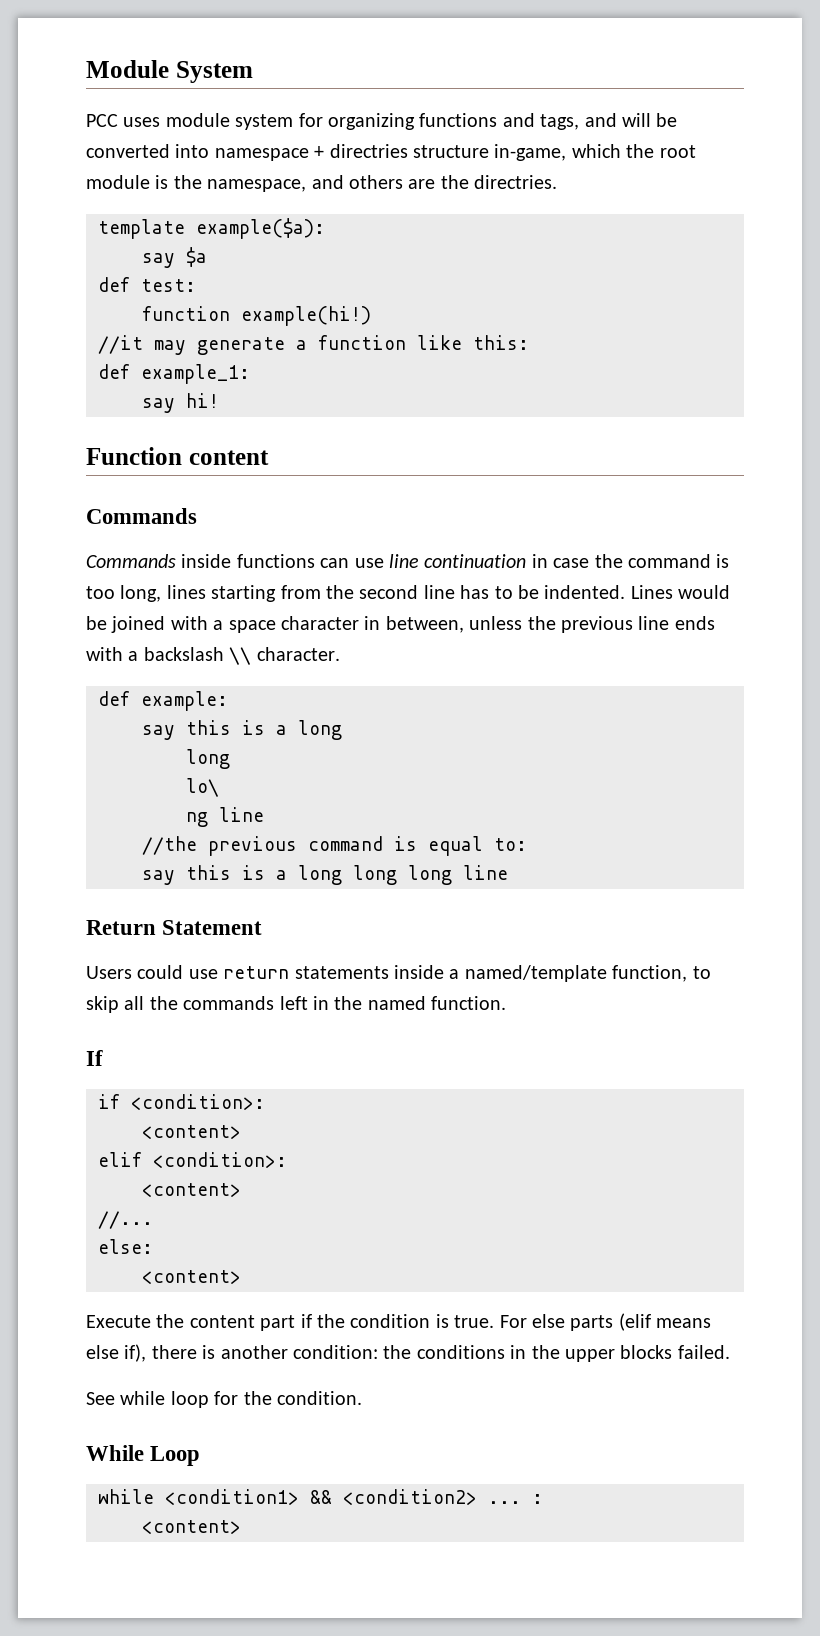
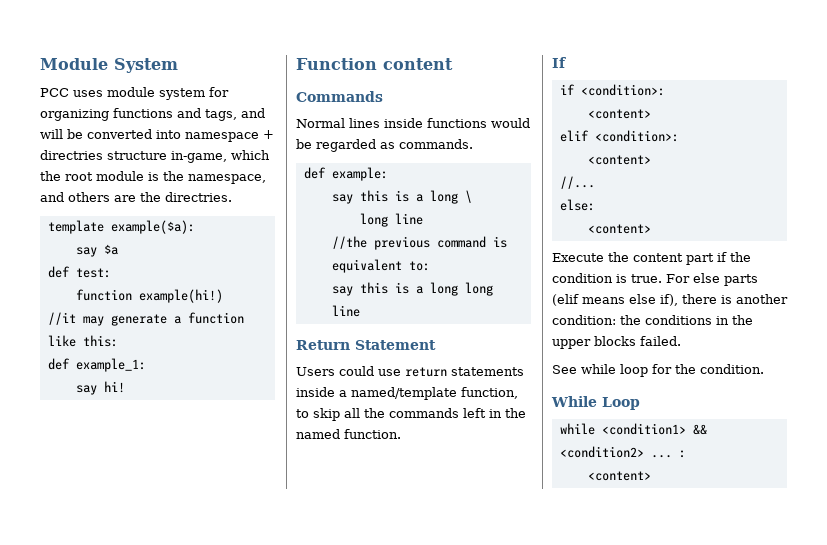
- Commands inside functions can use line continuation in case the command is too long, lines starting from the second line has to be indented. Lines would be joined with a space character in between, unless the previous line ends with a backslash \\ character.
+ Normal lines inside functions would be regarded as commands.
  def example:
- say this is a long
- long
- lo\
- ng line
+ say this is a long \
+ long line
- //the previous command is equal to:
+ //the previous command is equivalent to:
- say this is a long long long line
+ say this is a long long line

